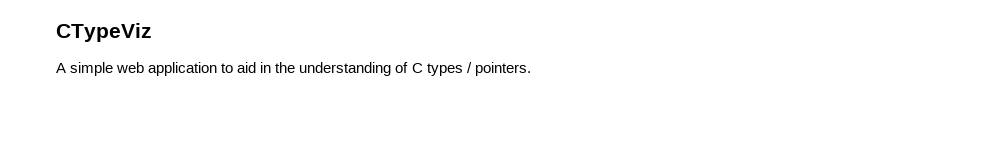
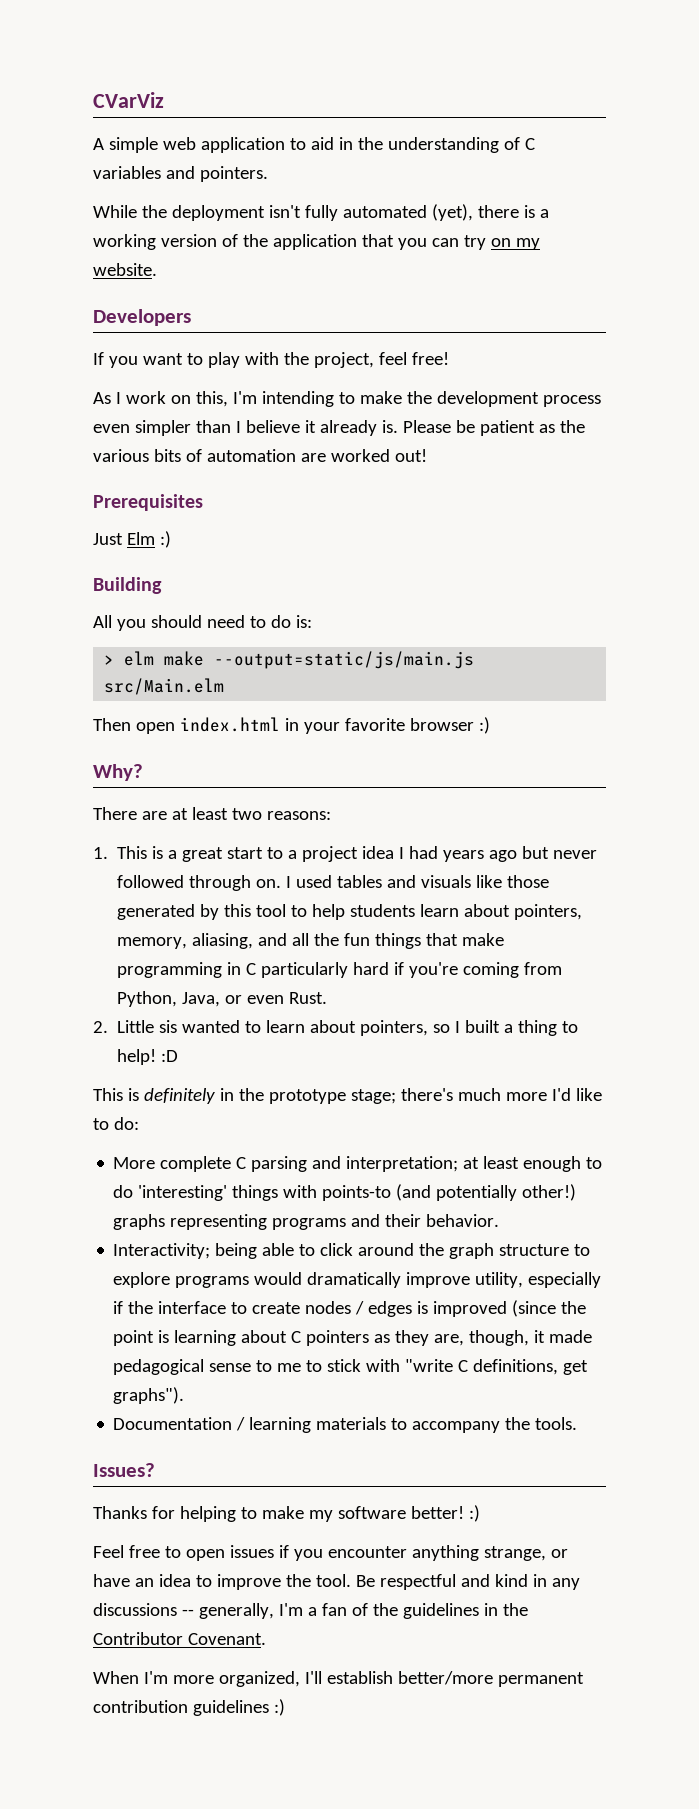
- CTypeViz
+ CVarViz
- A simple web application to aid in the understanding of C types / pointers.
+ A simple web application to aid in the understanding of C variables and pointers.
+ While the deployment isn't fully automated (yet), there is a working version of the application that you can try on my website.
+ Developers
+ If you want to play with the project, feel free!
+ As I work on this, I'm intending to make the development process even simpler than I believe it already is. Please be patient as the various bits of automation are worked out!
+ Prerequisites
+ Just Elm :)
+ Building
+ All you should need to do is:
+ > elm make --output=static/js/main.js src/Main.elm
+ Then open index.html in your favorite browser :)
+ Why?
+ There are at least two reasons:
+ 1. This is a great start to a project idea I had years ago but never followed through on. I used tables and visuals like those generated by this tool to help students learn about pointers, memory, aliasing, and all the fun things that make programming in C particularly hard if you're coming from Python, Java, or even Rust.
+ 2. Little sis wanted to learn about pointers, so I built a thing to help! :D
+ This is definitely in the prototype stage; there's much more I'd like to do:
+ More complete C parsing and interpretation; at least enough to do 'interesting' things with points-to (and potentially other!) graphs representing programs and their behavior.
+ Interactivity; being able to click around the graph structure to explore programs would dramatically improve utility, especially if the interface to create nodes / edges is improved (since the point is learning about C pointers as they are, though, it made pedagogical sense to me to stick with "write C definitions, get graphs").
+ Documentation / learning materials to accompany the tools.
+ Issues?
+ Thanks for helping to make my software better! :)
+ Feel free to open issues if you encounter anything strange, or have an idea to improve the tool. Be respectful and kind in any discussions -- generally, I'm a fan of the guidelines in the Contributor Covenant.
+ When I'm more organized, I'll establish better/more permanent contribution guidelines :)

